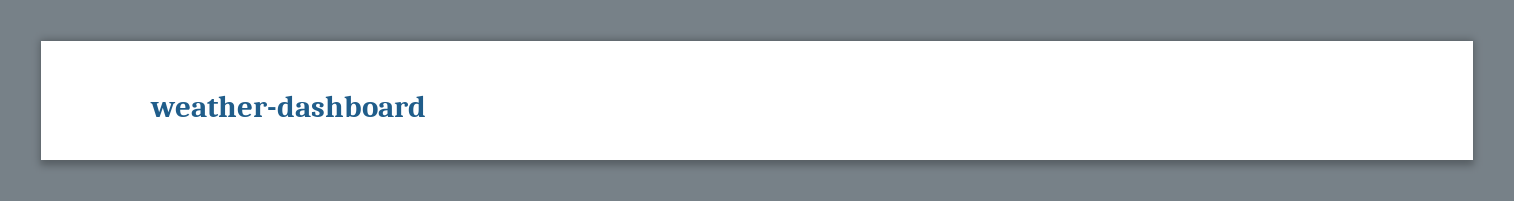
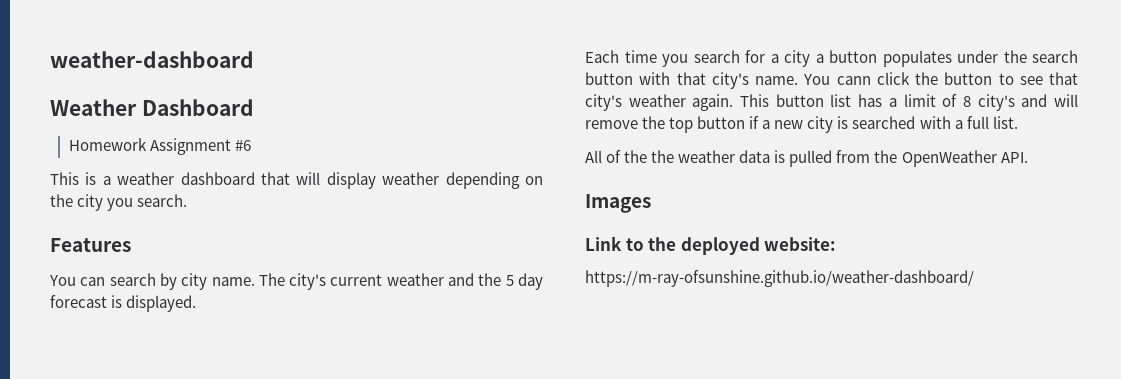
+ Weather Dashboard
+ Homework Assignment #6
+ This is a weather dashboard that will display weather depending on the city you search.
+ Features
+ You can search by city name. The city's current weather and the 5 day forecast is displayed.
+ Each time you search for a city a button populates under the search button with that city's name. You cann click the button to see that city's weather again. This button list has a limit of 8 city's and will remove the top button if a new city is searched with a full list.
+ All of the the weather data is pulled from the OpenWeather API.
+ Images
+ Link to the deployed website:
+ https://m-ray-ofsunshine.github.io/weather-dashboard/

